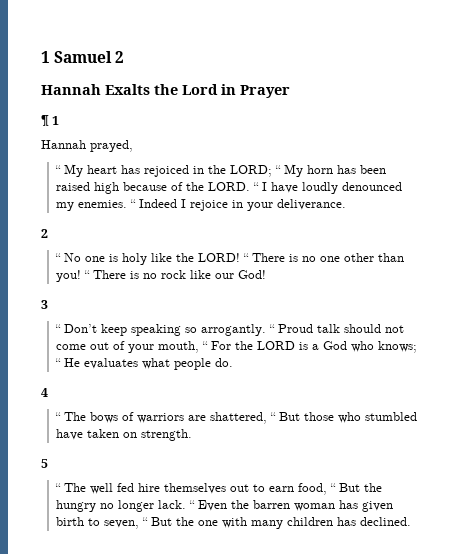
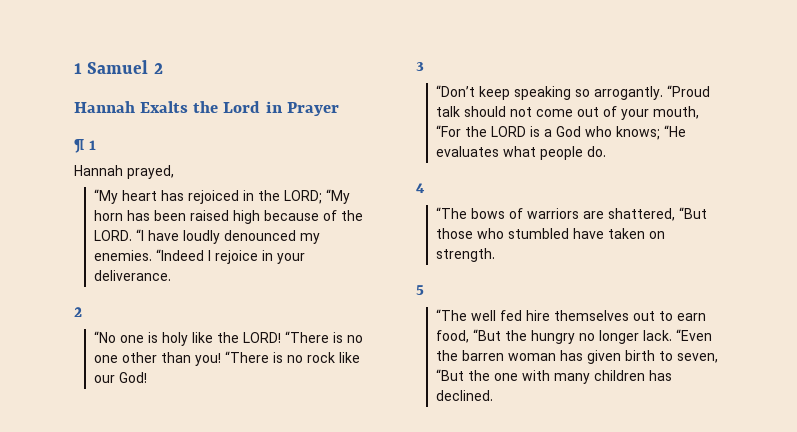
- “ My heart has rejoiced in the LORD; “ My horn has been raised high because of the LORD.
+ “My heart has rejoiced in the LORD; “My horn has been raised high because of the LORD.
- “ I have loudly denounced my enemies.
+ “I have loudly denounced my enemies.
- “ Indeed I rejoice in your deliverance.
+ “Indeed I rejoice in your deliverance.
- “ No one is holy like the LORD!
+ “No one is holy like the LORD!
- “ There is no one other than you!
+ “There is no one other than you!
- “ There is no rock like our God!
+ “There is no rock like our God!
- “ Don’t keep speaking so arrogantly.
+ “Don’t keep speaking so arrogantly.
- “ Proud talk should not come out of your mouth, “ For the LORD is a God who knows; “ He evaluates what people do.
+ “Proud talk should not come out of your mouth, “For the LORD is a God who knows; “He evaluates what people do.
- “ The bows of warriors are shattered, “ But those who stumbled have taken on strength.
+ “The bows of warriors are shattered, “But those who stumbled have taken on strength.
- “ The well fed hire themselves out to earn food, “ But the hungry no longer lack.
+ “The well fed hire themselves out to earn food, “But the hungry no longer lack.
- “ Even the barren woman has given birth to seven, “ But the one with many children has declined.
+ “Even the barren woman has given birth to seven, “But the one with many children has declined.

